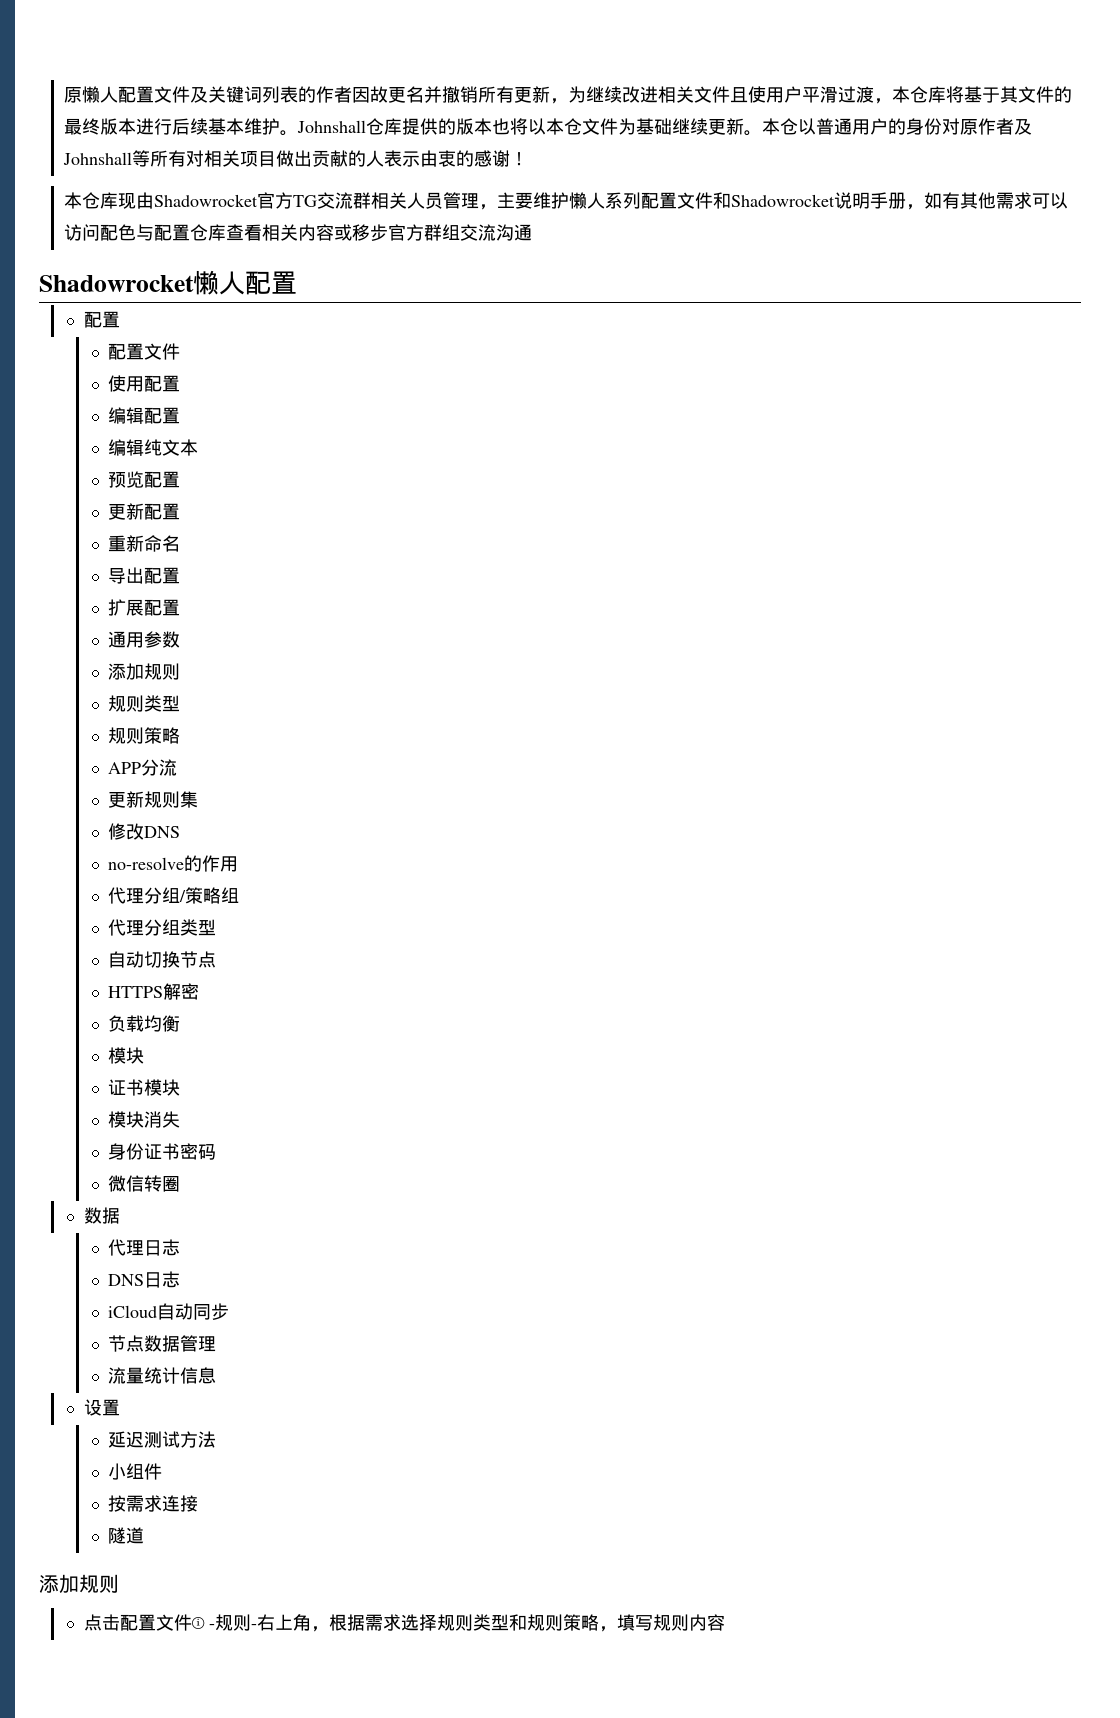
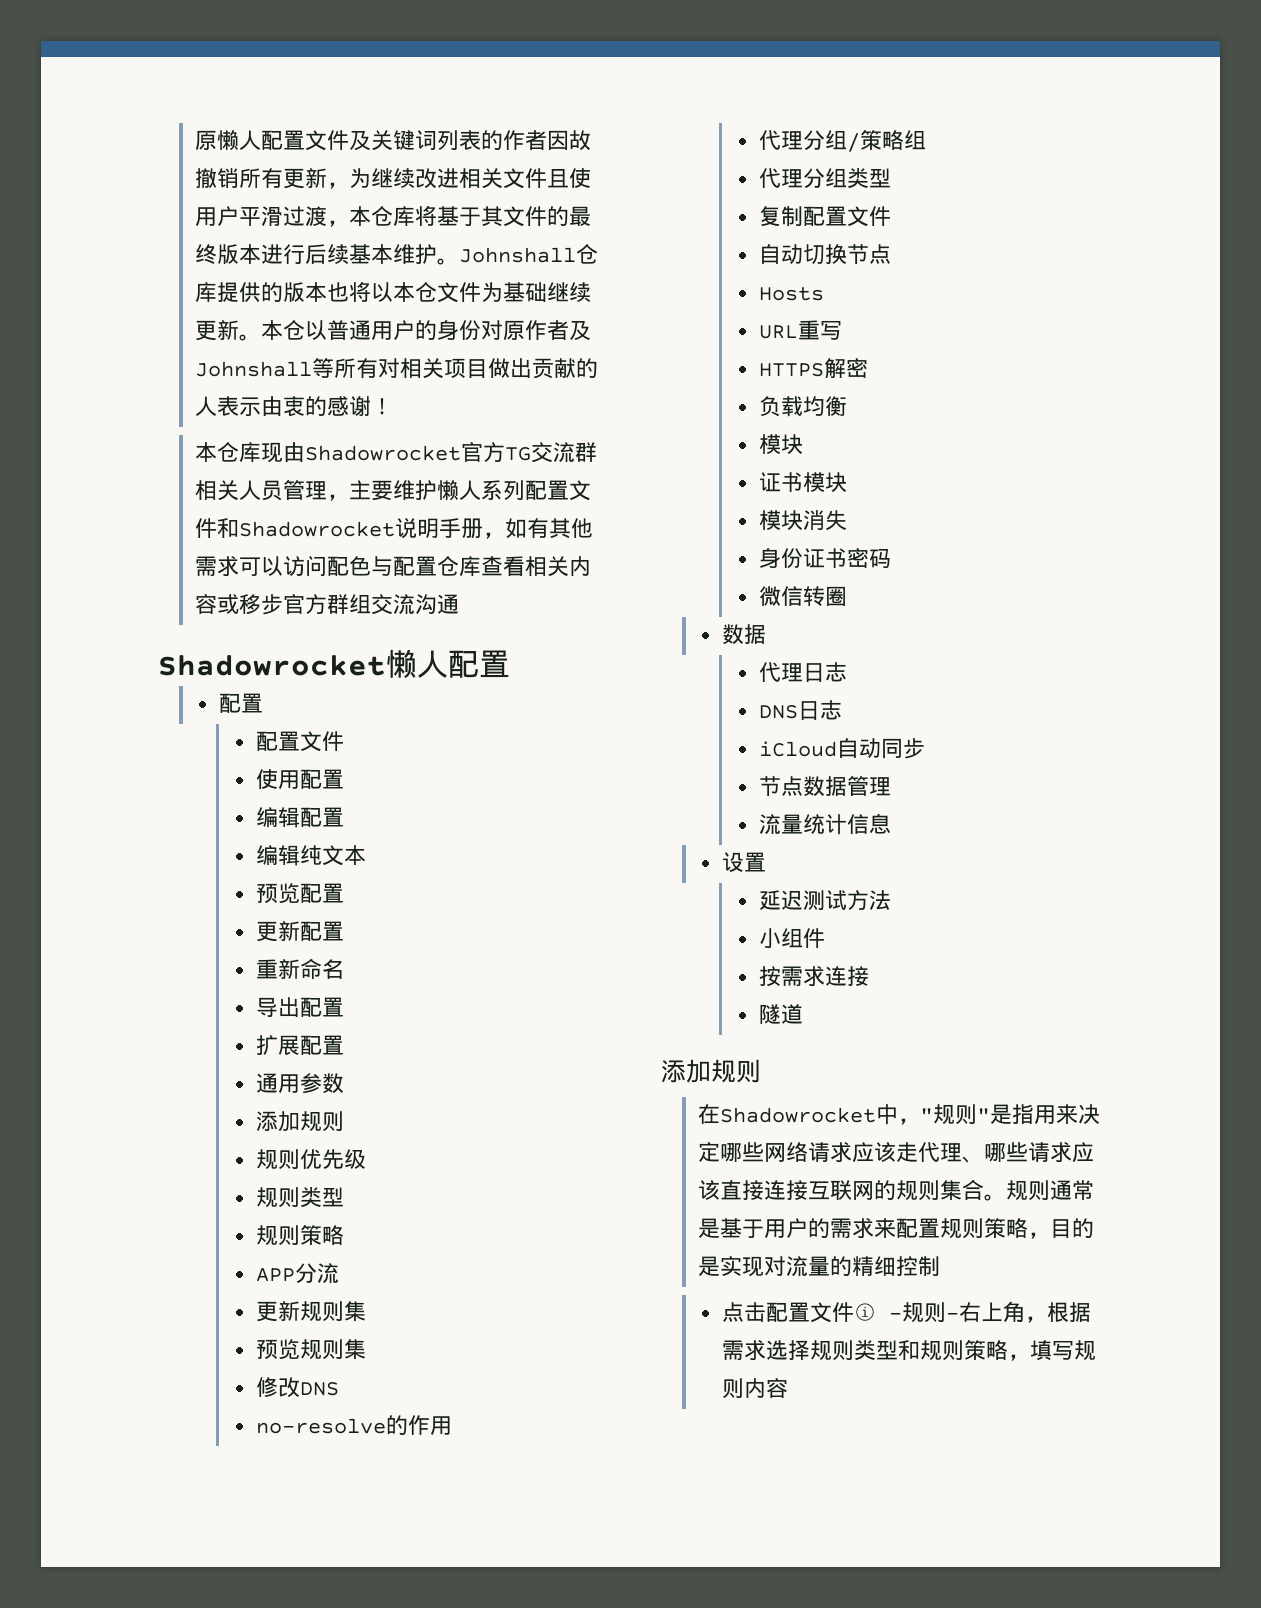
- 原懒人配置文件及关键词列表的作者因故更名并撤销所有更新，为继续改进相关文件且使用户平滑过渡，本仓库将基于其文件的最终版本进行后续基本维护。
+ 原懒人配置文件及关键词列表的作者因故撤销所有更新，为继续改进相关文件且使用户平滑过渡，本仓库将基于其文件的最终版本进行后续基本维护。
+ 规则优先级
+ 预览规则集
+ 复制配置文件
+ Hosts
+ URL重写
+ 在Shadowrocket中，"规则"是指用来决定哪些网络请求应该走代理、哪些请求应该直接连接互联网的规则集合。规则通常是基于用户的需求来配置规则策略，目的是实现对流量的精细控制

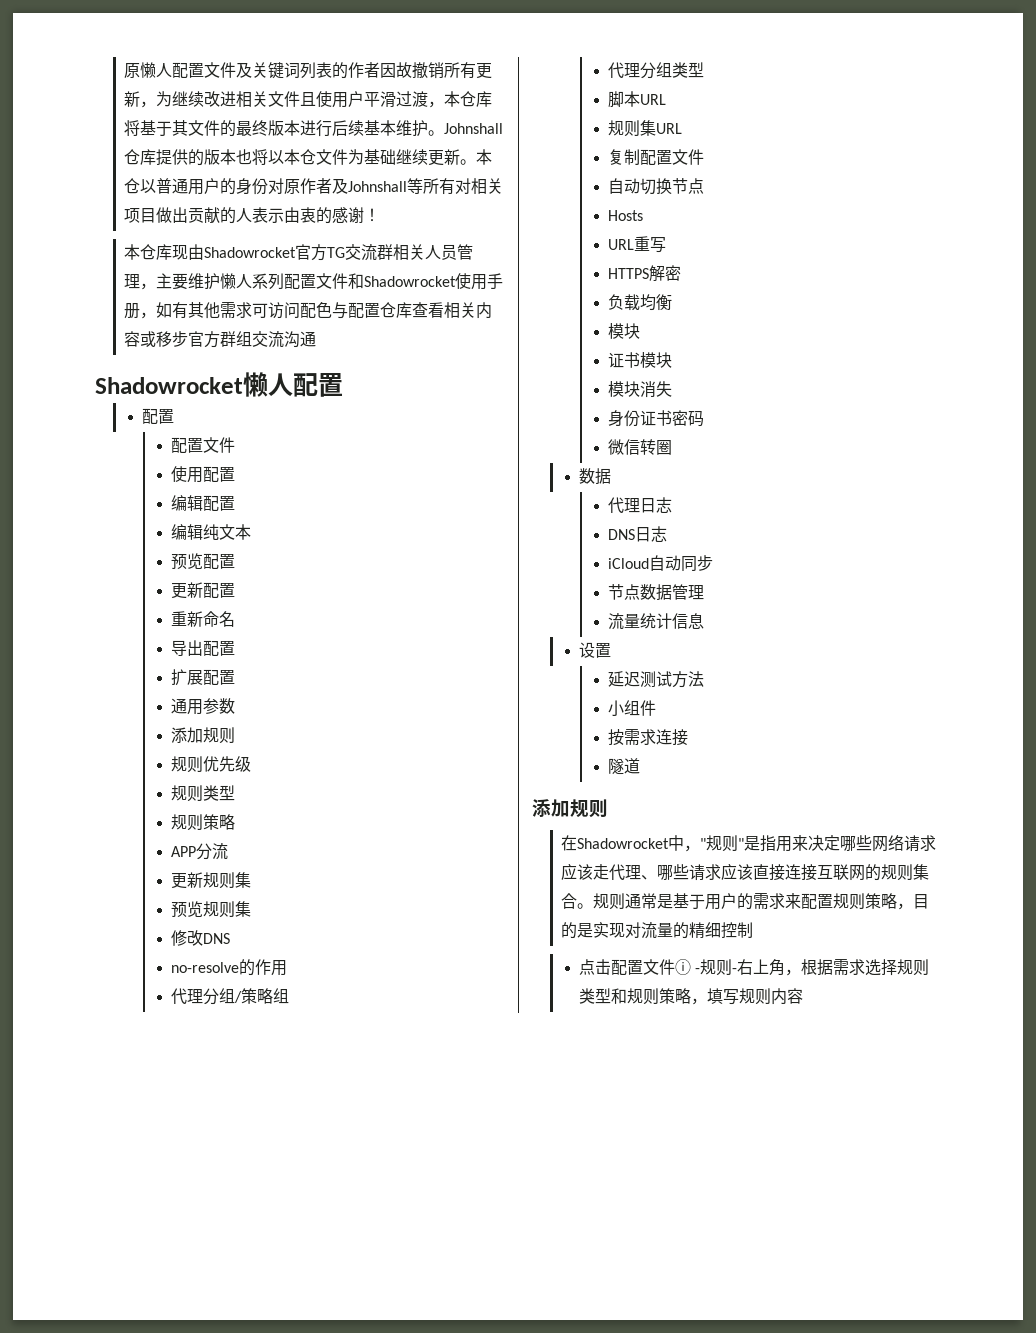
- 本仓库现由Shadowrocket官方TG交流群相关人员管理，主要维护懒人系列配置文件和Shadowrocket说明手册，如有其他需求可以访问配色与配置仓库查看相关内容或移步官方群组交流沟通
+ 本仓库现由Shadowrocket官方TG交流群相关人员管理，主要维护懒人系列配置文件和Shadowrocket使用手册，如有其他需求可访问配色与配置仓库查看相关内容或移步官方群组交流沟通
+ 脚本URL
+ 规则集URL

